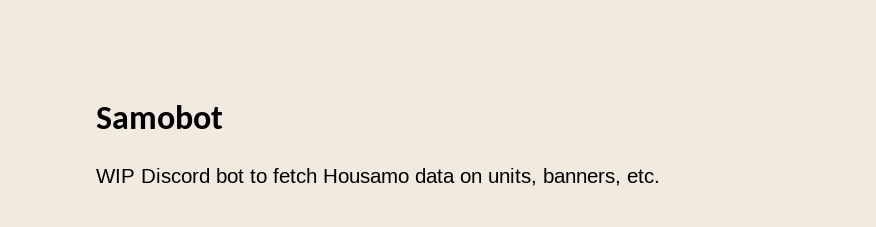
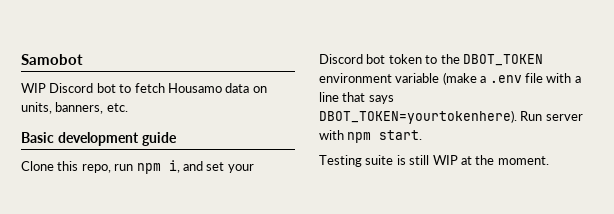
+ Basic development guide
+ Clone this repo, run npm i, and set your Discord bot token to the DBOT_TOKEN environment variable (make a .env file with a line that says DBOT_TOKEN=yourtokenhere). Run server with npm start.
+ Testing suite is still WIP at the moment.

